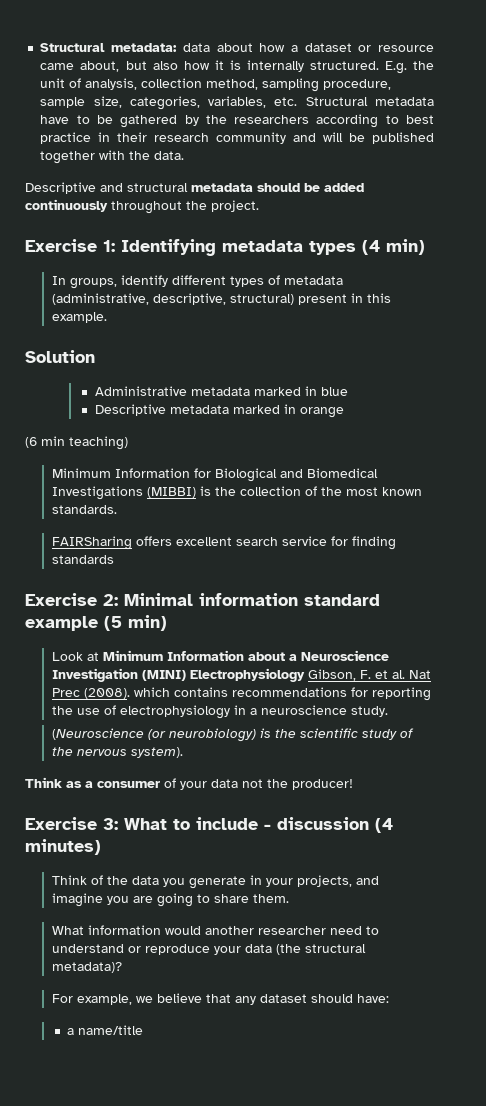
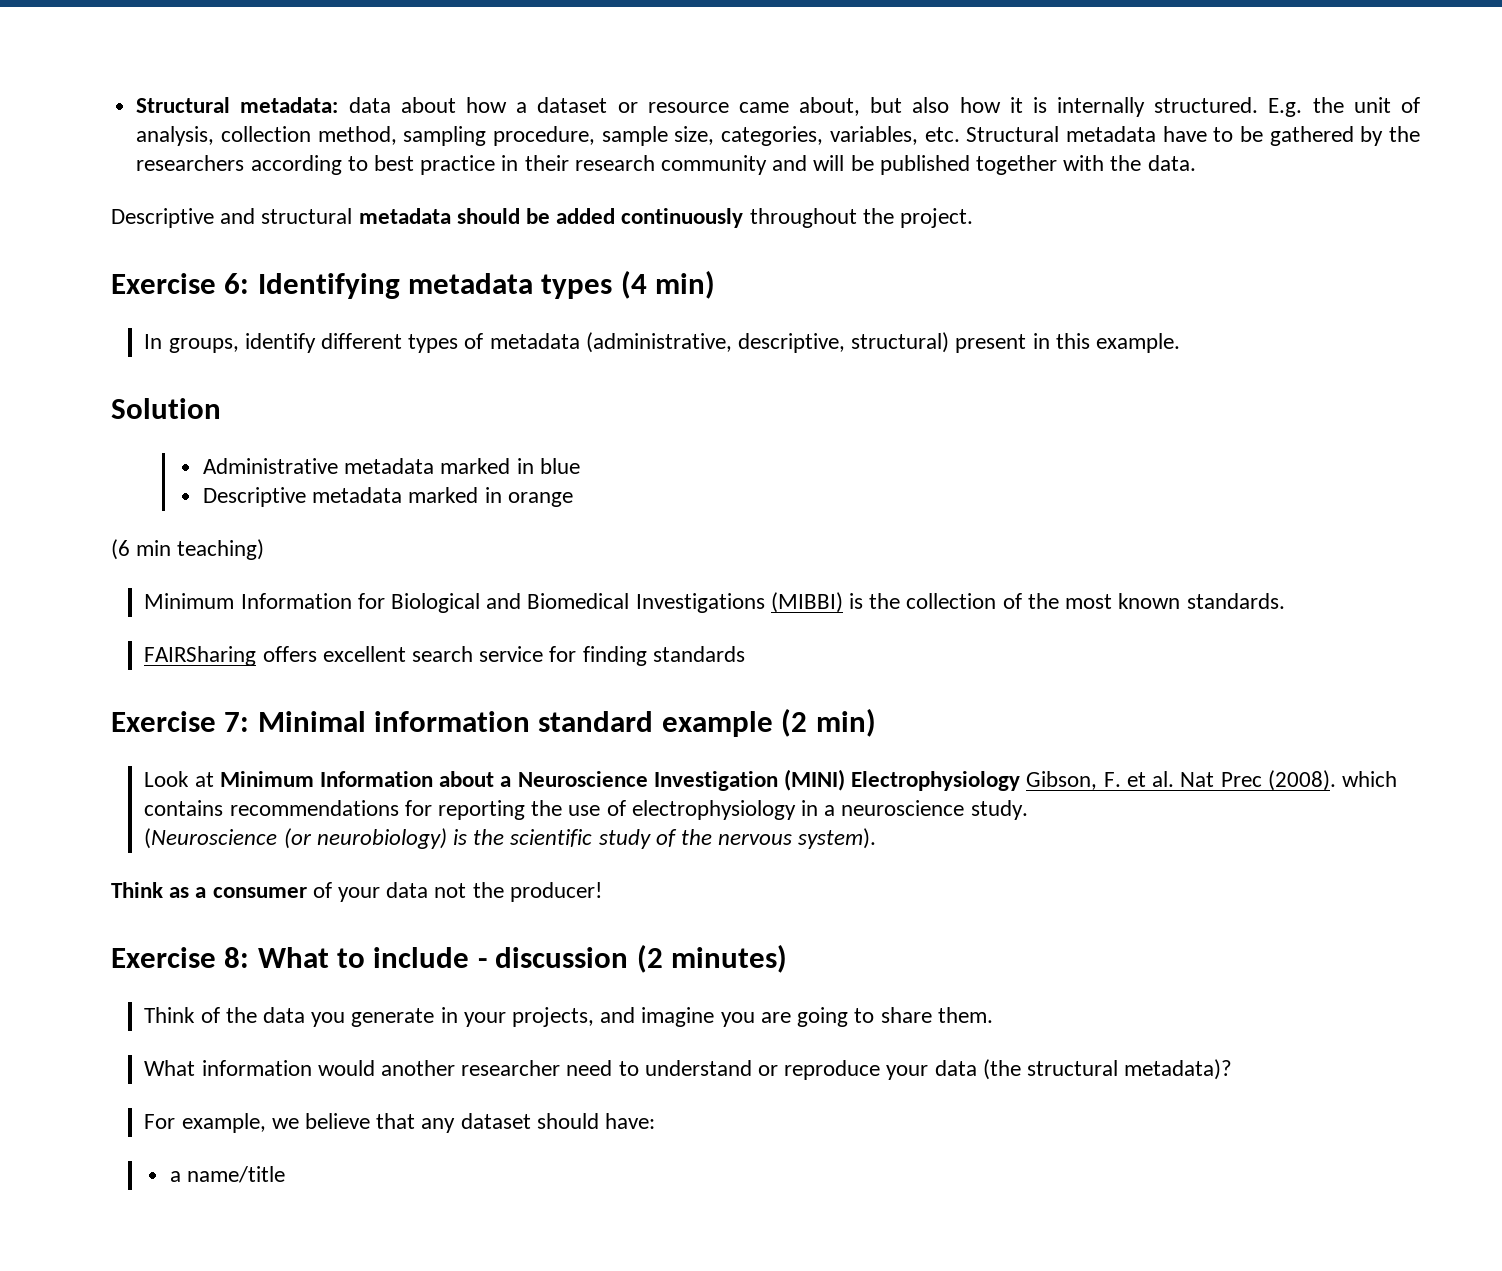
- Exercise 1: Identifying metadata types (4 min)
+ Exercise 6: Identifying metadata types (4 min)
- Exercise 2: Minimal information standard example (5 min)
+ Exercise 7: Minimal information standard example (2 min)
- Exercise 3: What to include - discussion (4 minutes)
+ Exercise 8: What to include - discussion (2 minutes)

